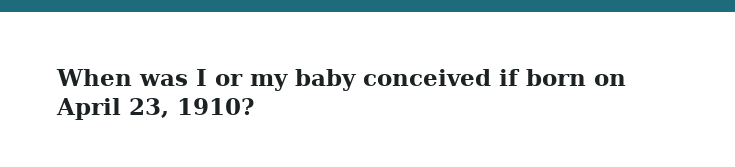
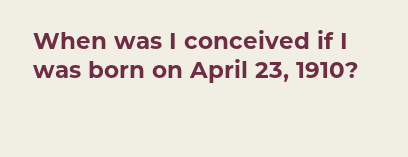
- When was I or my baby conceived if born on April 23, 1910?
+ When was I conceived if I was born on April 23, 1910?

